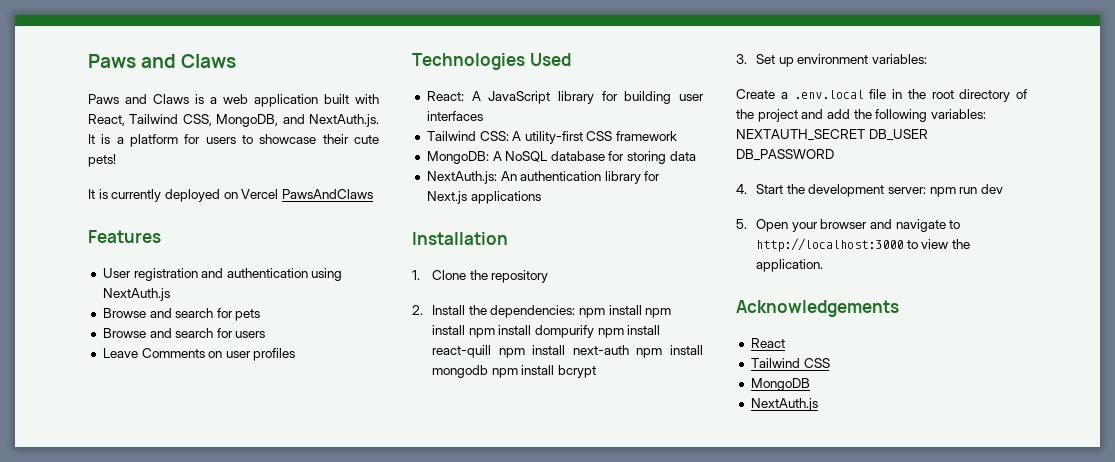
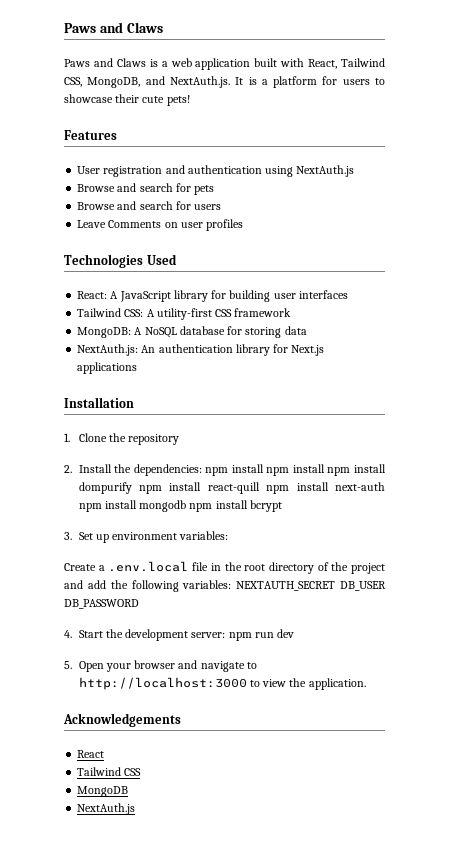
- It is currently deployed on Vercel PawsAndClaws

